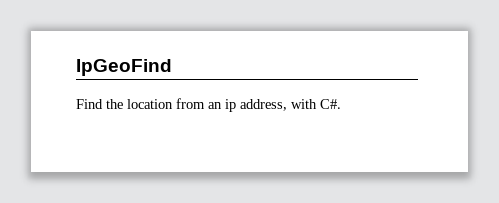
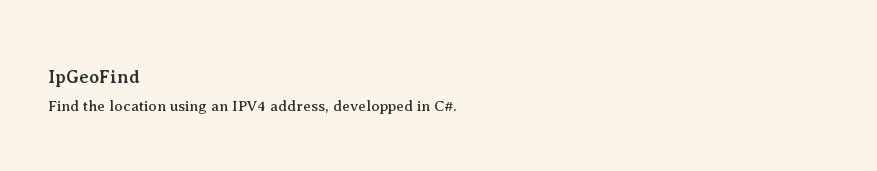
- Find the location from an ip address, with C#.
+ Find the location using an IPV4 address, developped in C#.

